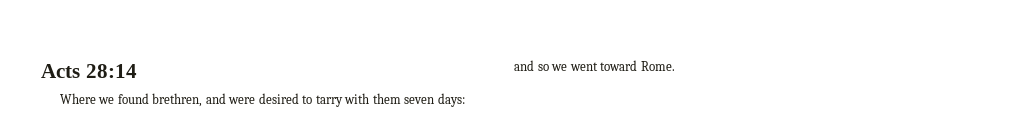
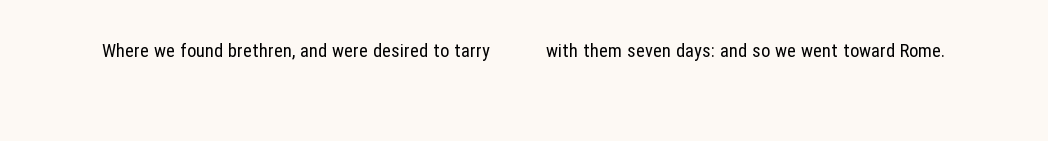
- Acts 28:14

